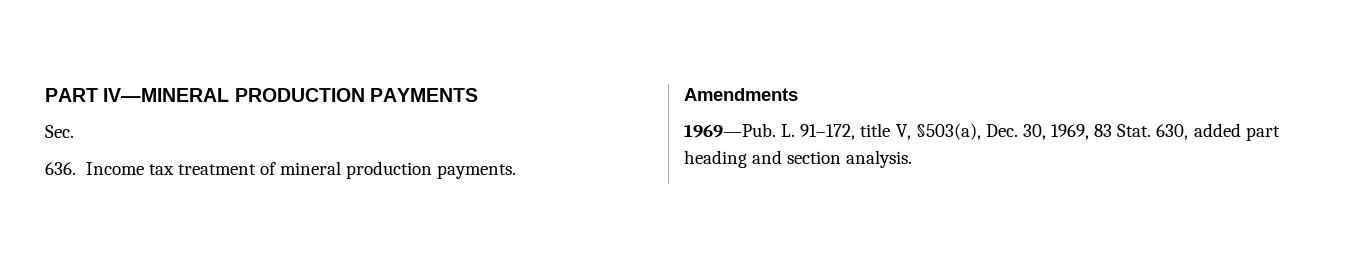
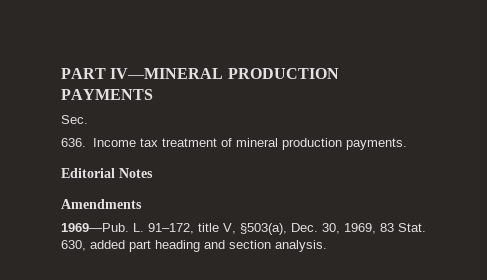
+ Editorial Notes

